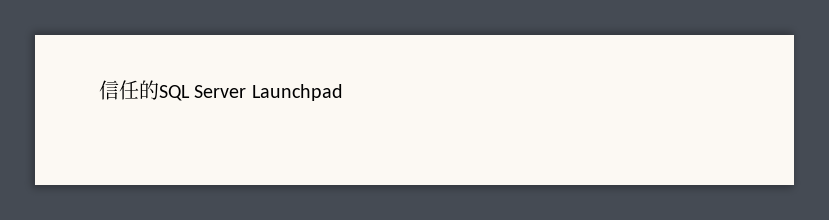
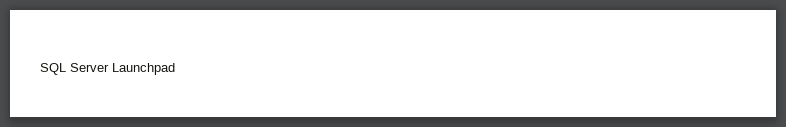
- 信任的SQL Server Launchpad
+ SQL Server Launchpad

